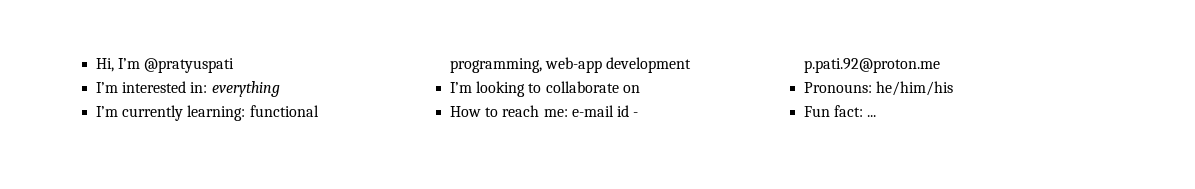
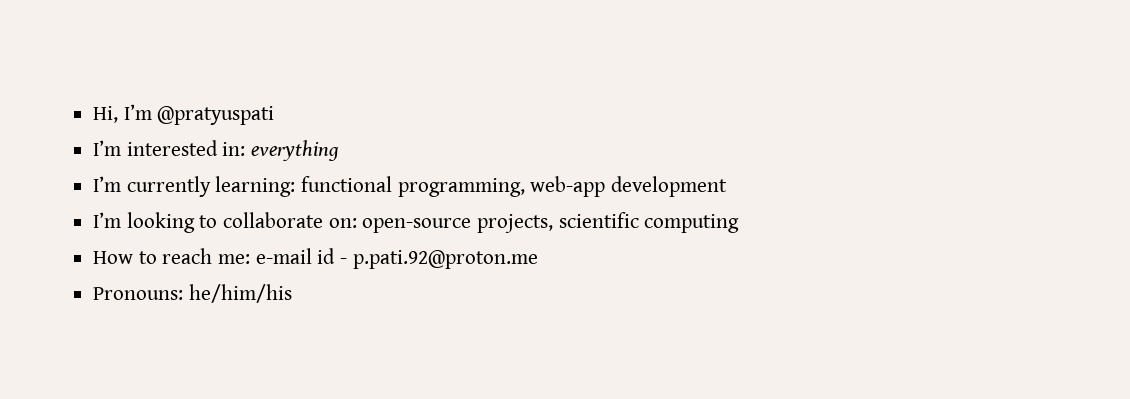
- I’m looking to collaborate on
+ I’m looking to collaborate on: open-source projects, scientific computing
- Fun fact: ...

